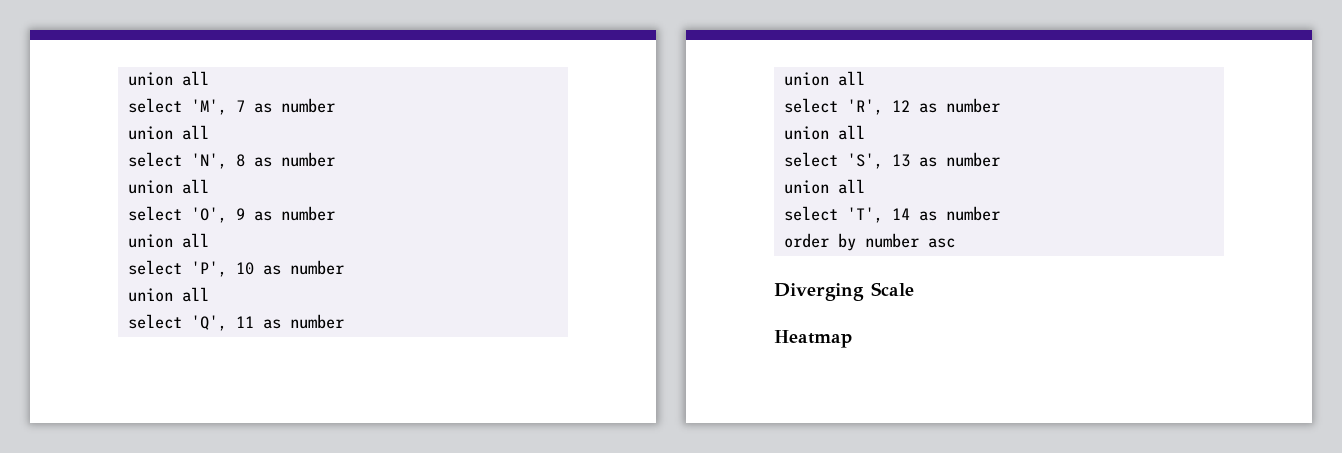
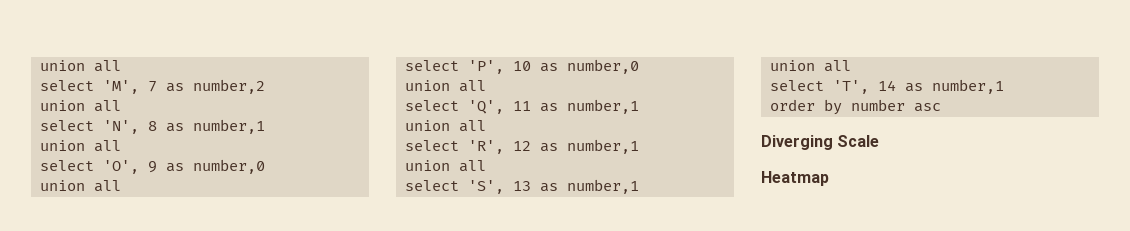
- select 'M', 7 as number
+ select 'M', 7 as number,2
- select 'N', 8 as number
+ select 'N', 8 as number,1
- select 'O', 9 as number
+ select 'O', 9 as number,0
- select 'P', 10 as number
+ select 'P', 10 as number,0
- select 'Q', 11 as number
+ select 'Q', 11 as number,1
- select 'R', 12 as number
+ select 'R', 12 as number,1
- select 'S', 13 as number
+ select 'S', 13 as number,1
- select 'T', 14 as number
+ select 'T', 14 as number,1

